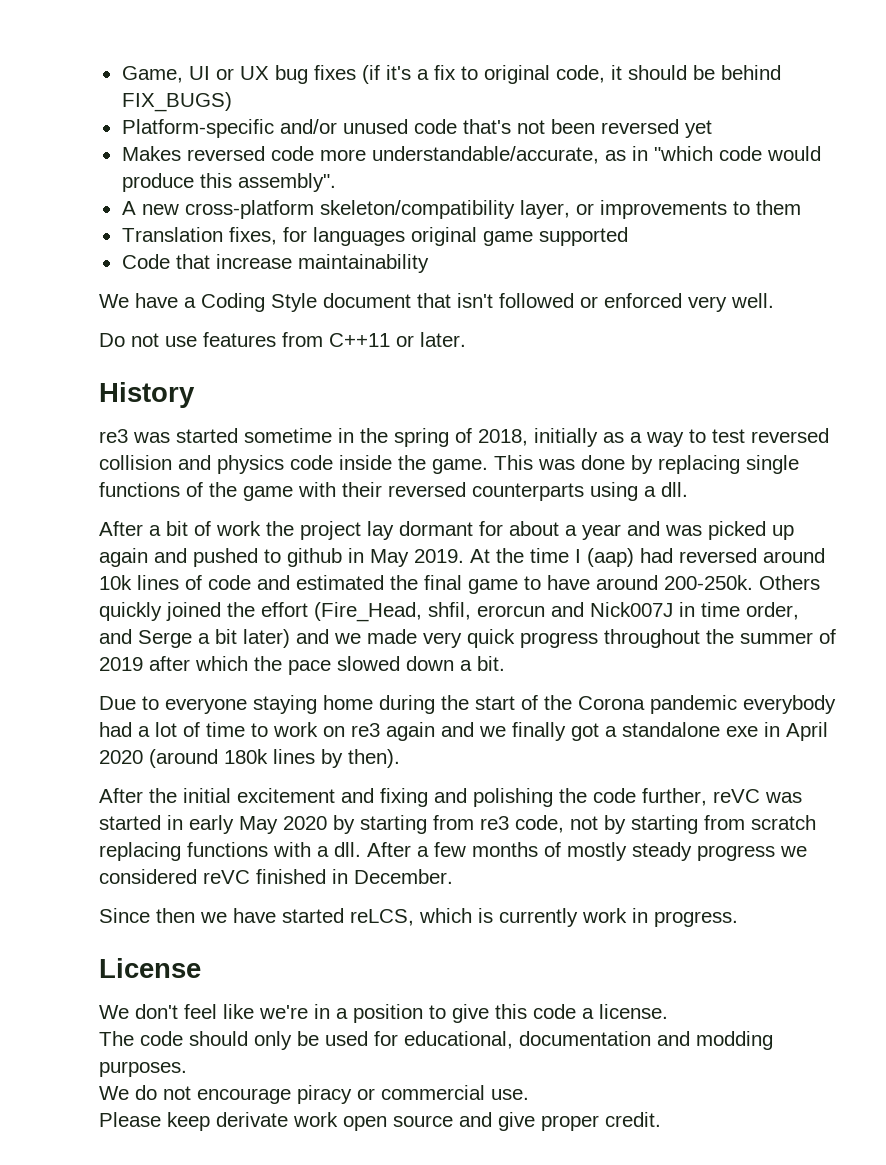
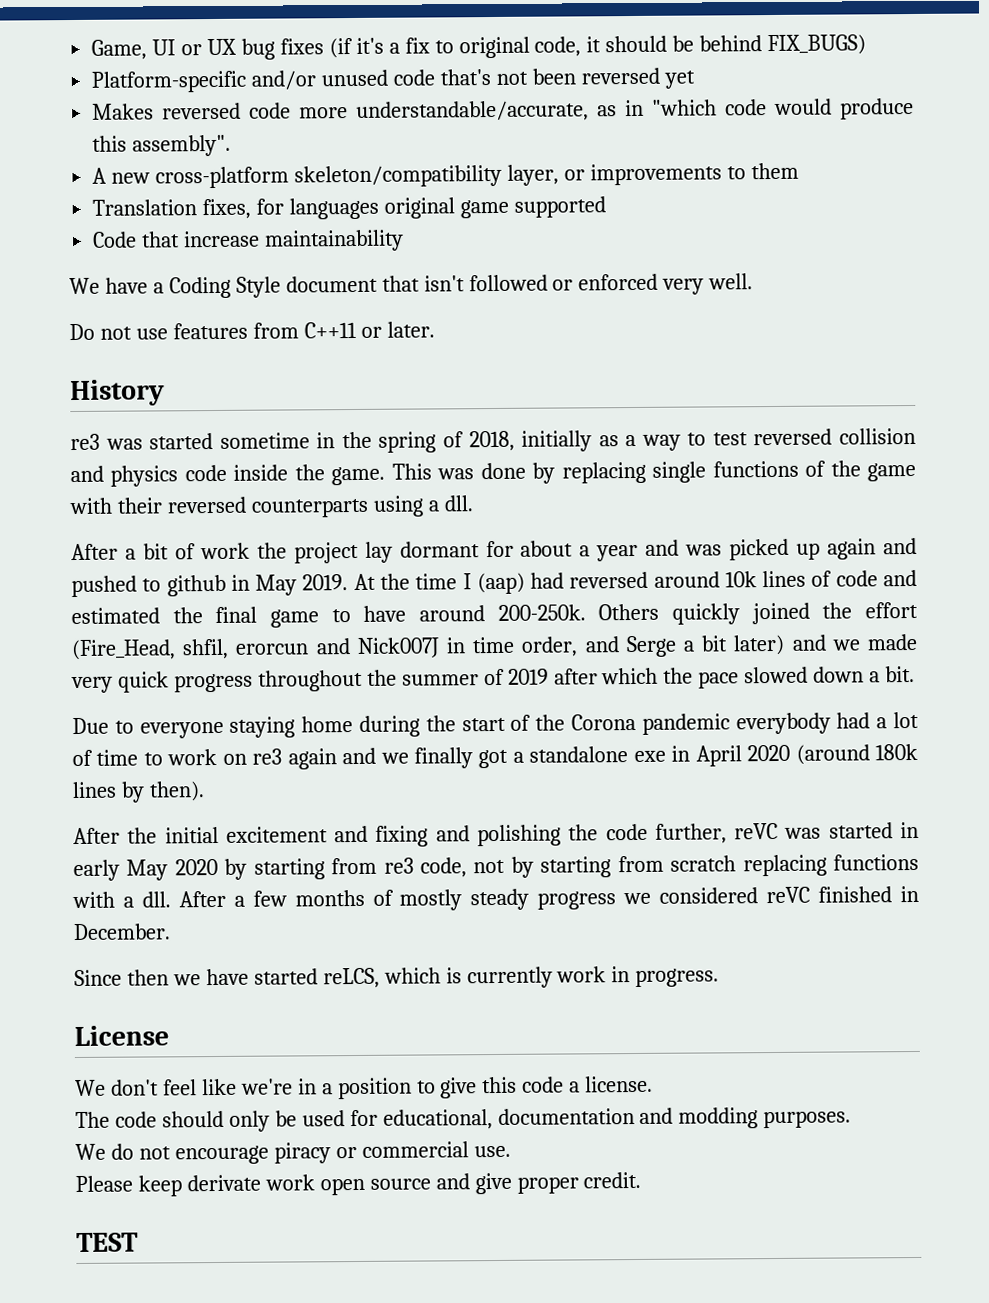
+ TEST

